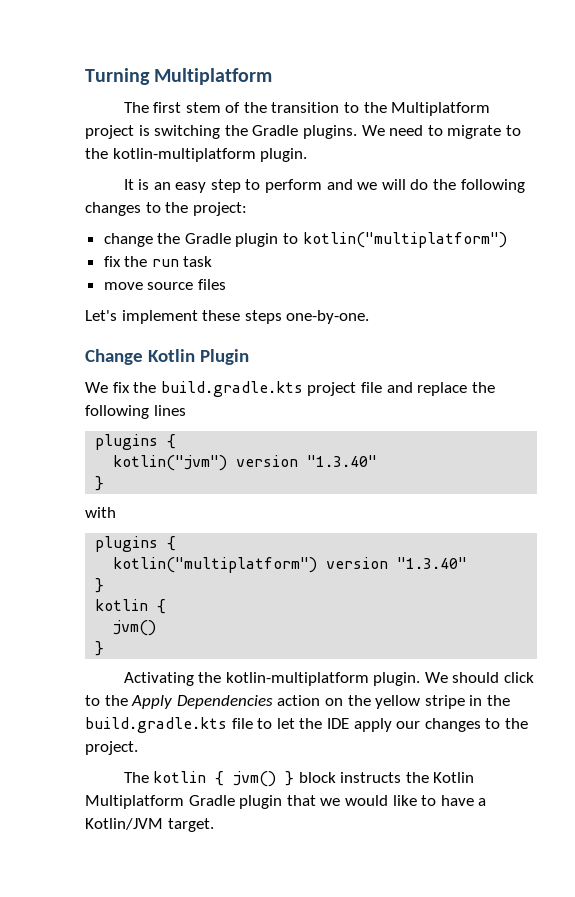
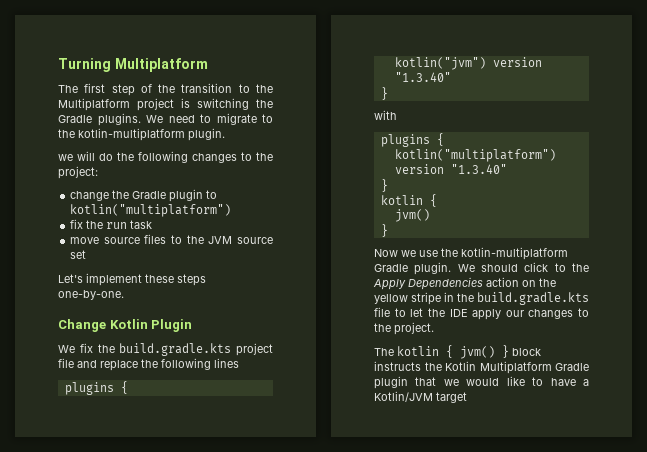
- The first stem of the transition to the Multiplatform project is switching the Gradle plugins.
+ The first step of the transition to the Multiplatform project is switching the Gradle plugins.
- It is an easy step to perform and we will do the following changes to the project:
+ we will do the following changes to the project:
- move source files
+ move source files to the JVM source set
- Activating the kotlin-multiplatform plugin.
+ Now we use the kotlin-multiplatform Gradle plugin.
- The kotlin { jvm() } block instructs the Kotlin Multiplatform Gradle plugin that we would like to have a Kotlin/JVM target.
+ The kotlin { jvm() } block instructs the Kotlin Multiplatform Gradle plugin that we would like to have a Kotlin/JVM target

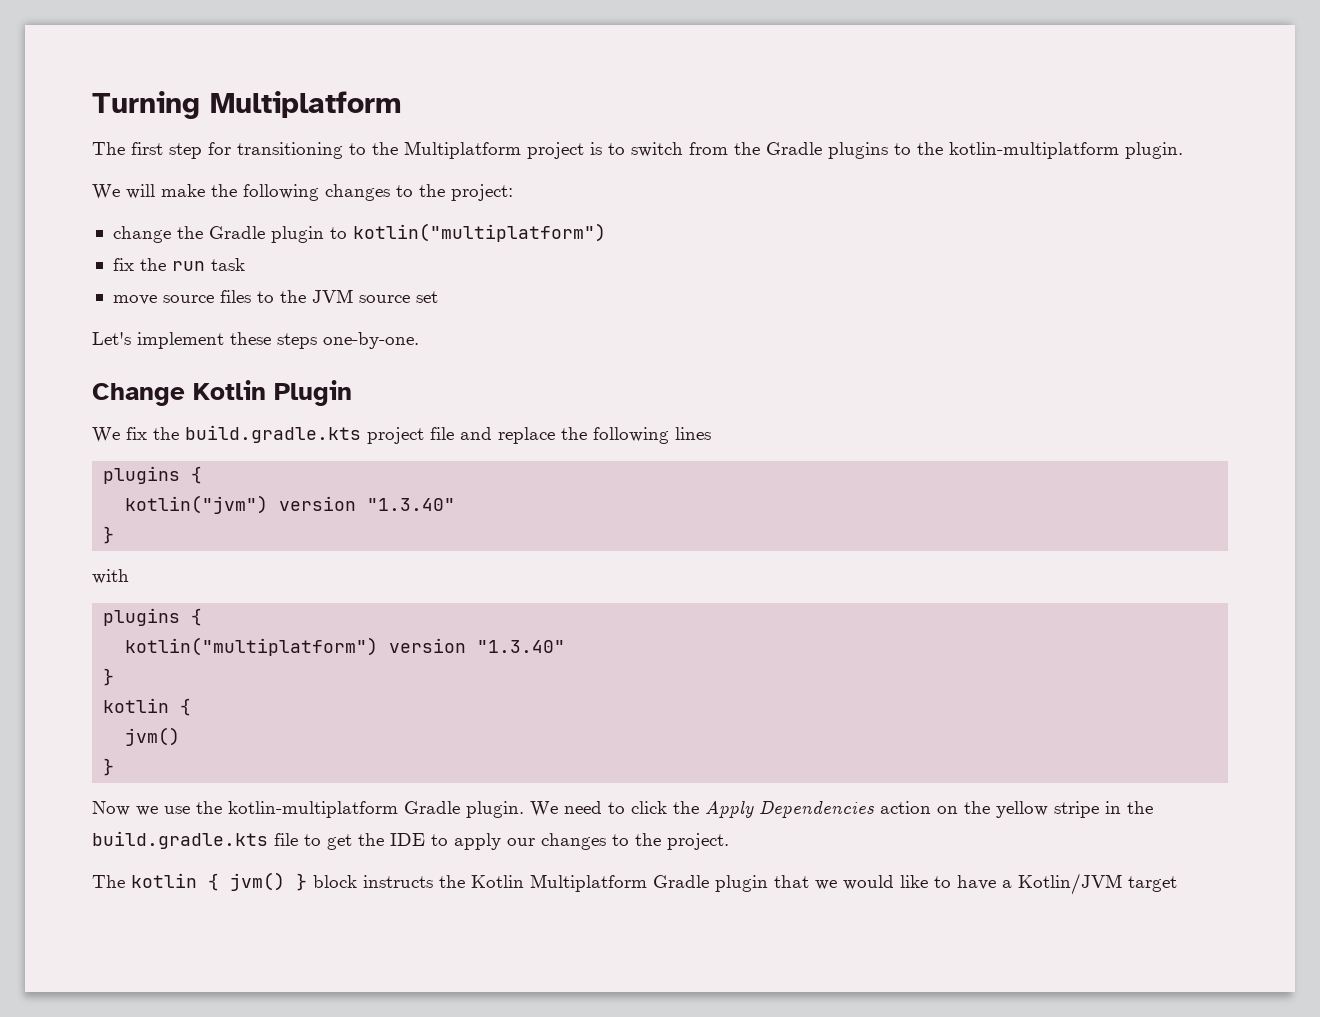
- The first step of the transition to the Multiplatform project is switching the Gradle plugins. We need to migrate to the kotlin-multiplatform plugin.
+ The first step for transitioning to the Multiplatform project is to switch from the Gradle plugins to the kotlin-multiplatform plugin.
- we will do the following changes to the project:
+ We will make the following changes to the project:
- We should click to the Apply Dependencies action on the yellow stripe in the build.gradle.kts file to let the IDE apply our changes to the project.
+ We need to click the Apply Dependencies action on the yellow stripe in the build.gradle.kts file to get the IDE to apply our changes to the project.

